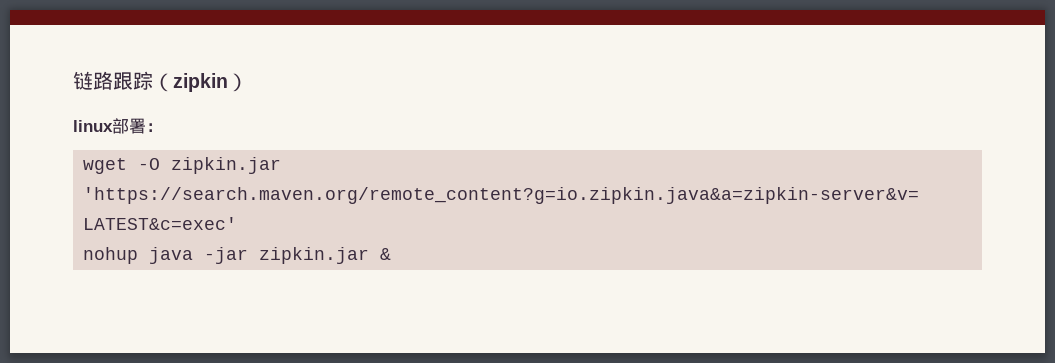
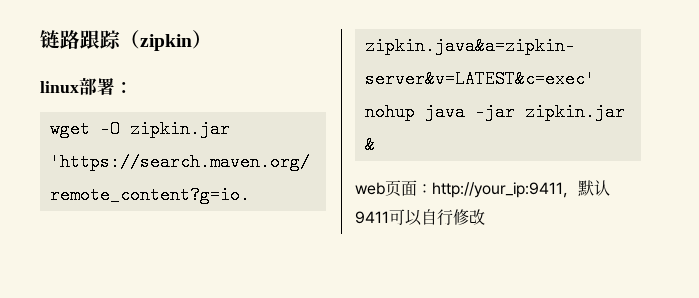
+ web页面：http://your_ip:9411，默认9411可以自行修改

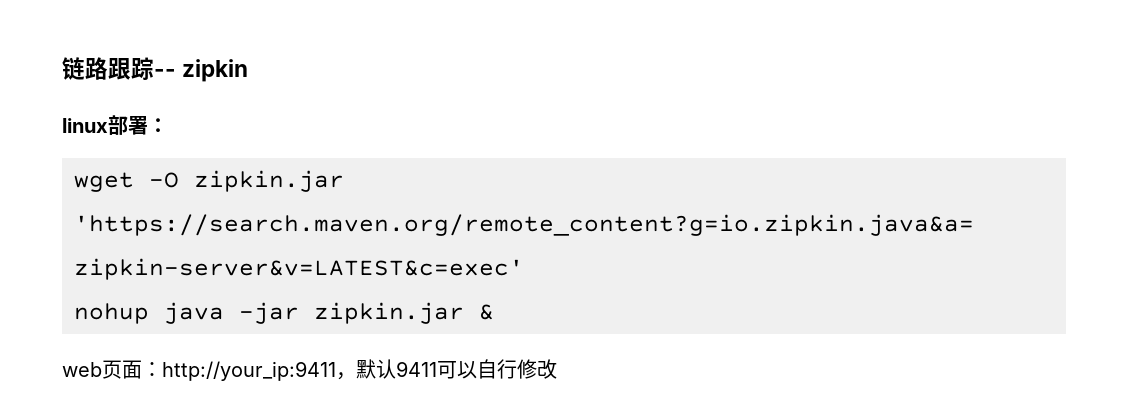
- 链路跟踪（zipkin）
+ 链路跟踪-- zipkin

